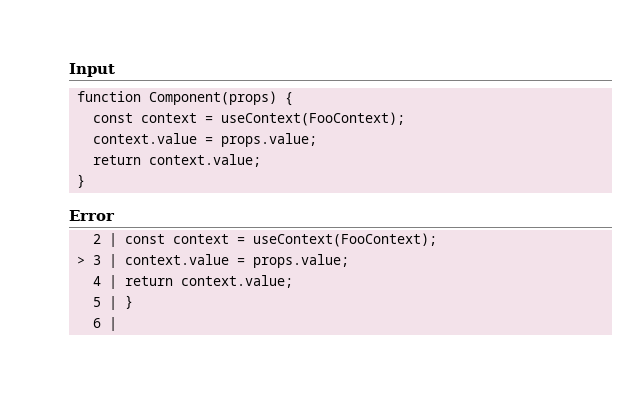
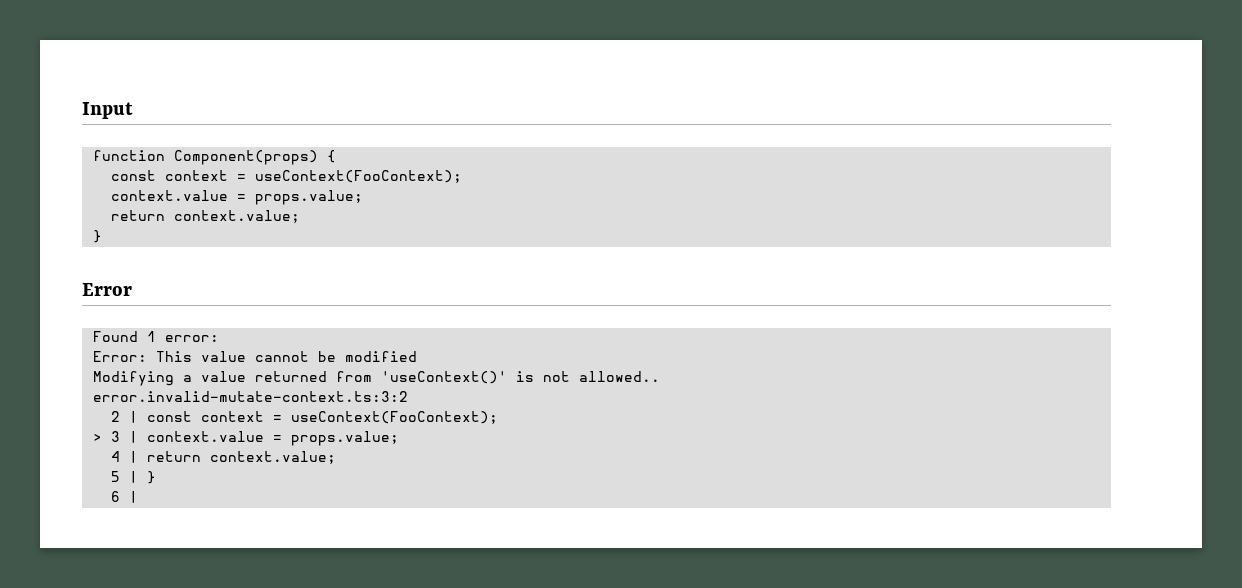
+ Found 1 error:
+ Error: This value cannot be modified
+ Modifying a value returned from 'useContext()' is not allowed..
+ error.invalid-mutate-context.ts:3:2

